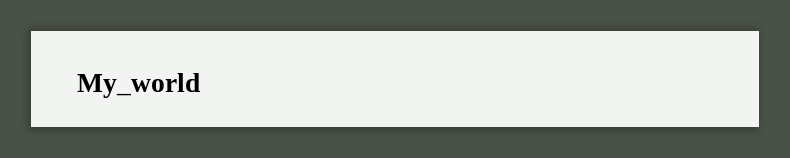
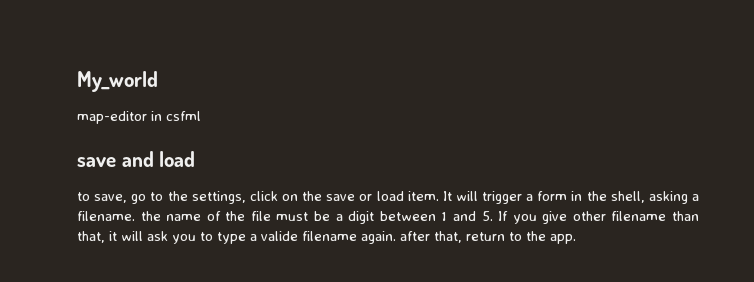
+ map-editor in csfml
+ save and load
+ to save, go to the settings, click on the save or load item. It will trigger a form in the shell, asking a filename. the name of the file must be a digit between 1 and 5. If you give other filename than that, it will ask you to type a valide filename again. after that, return to the app.

